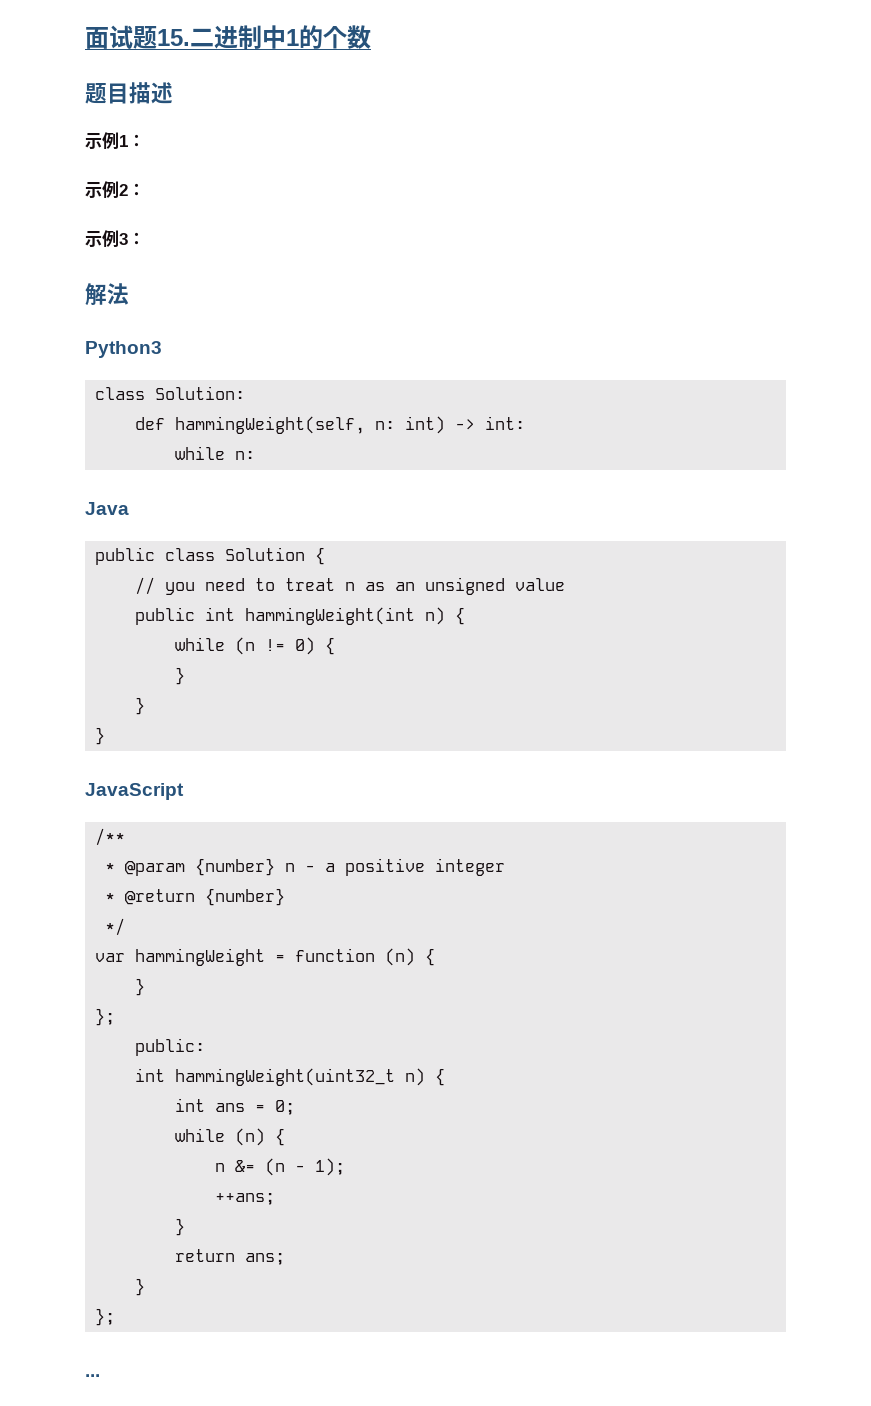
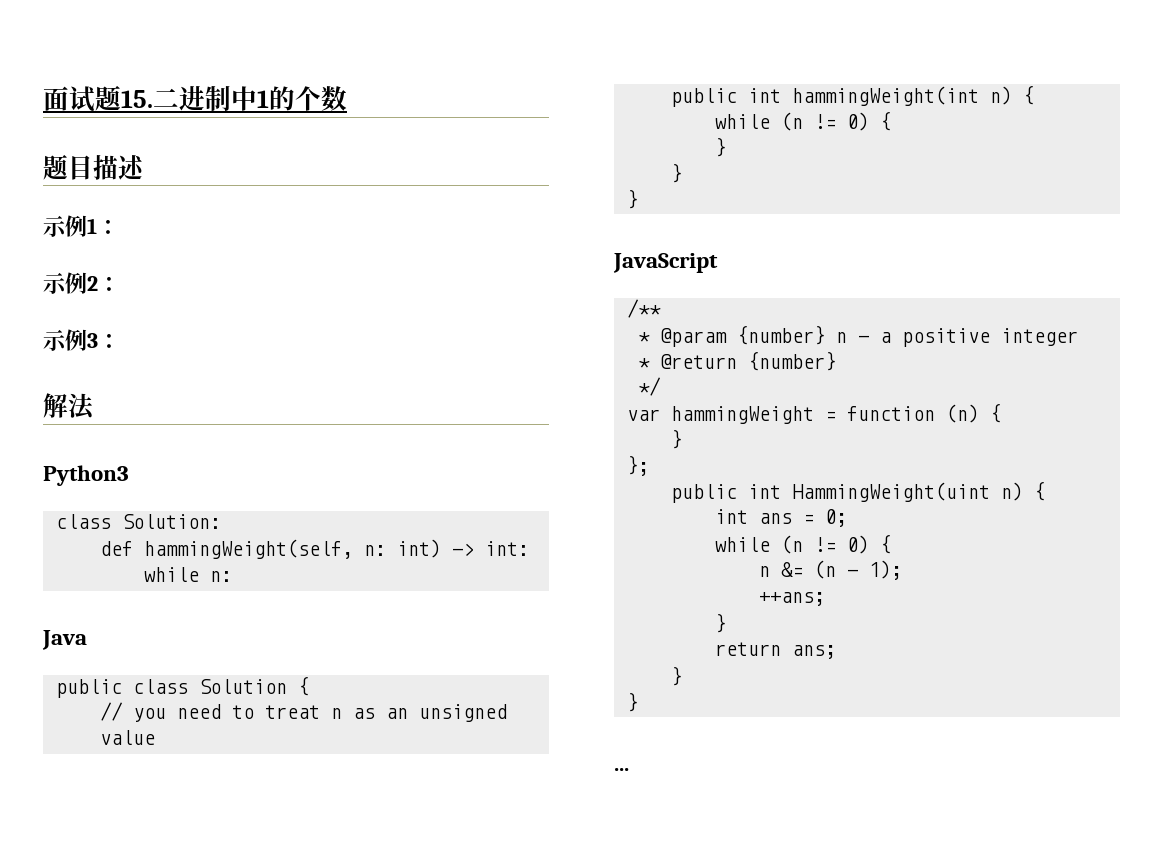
- public:
- int hammingWeight(uint32_t n) {
+ public int HammingWeight(uint n) {
  int ans = 0;
- while (n) {
+ while (n != 0) {
  return ans;
  }
- };
+ }

